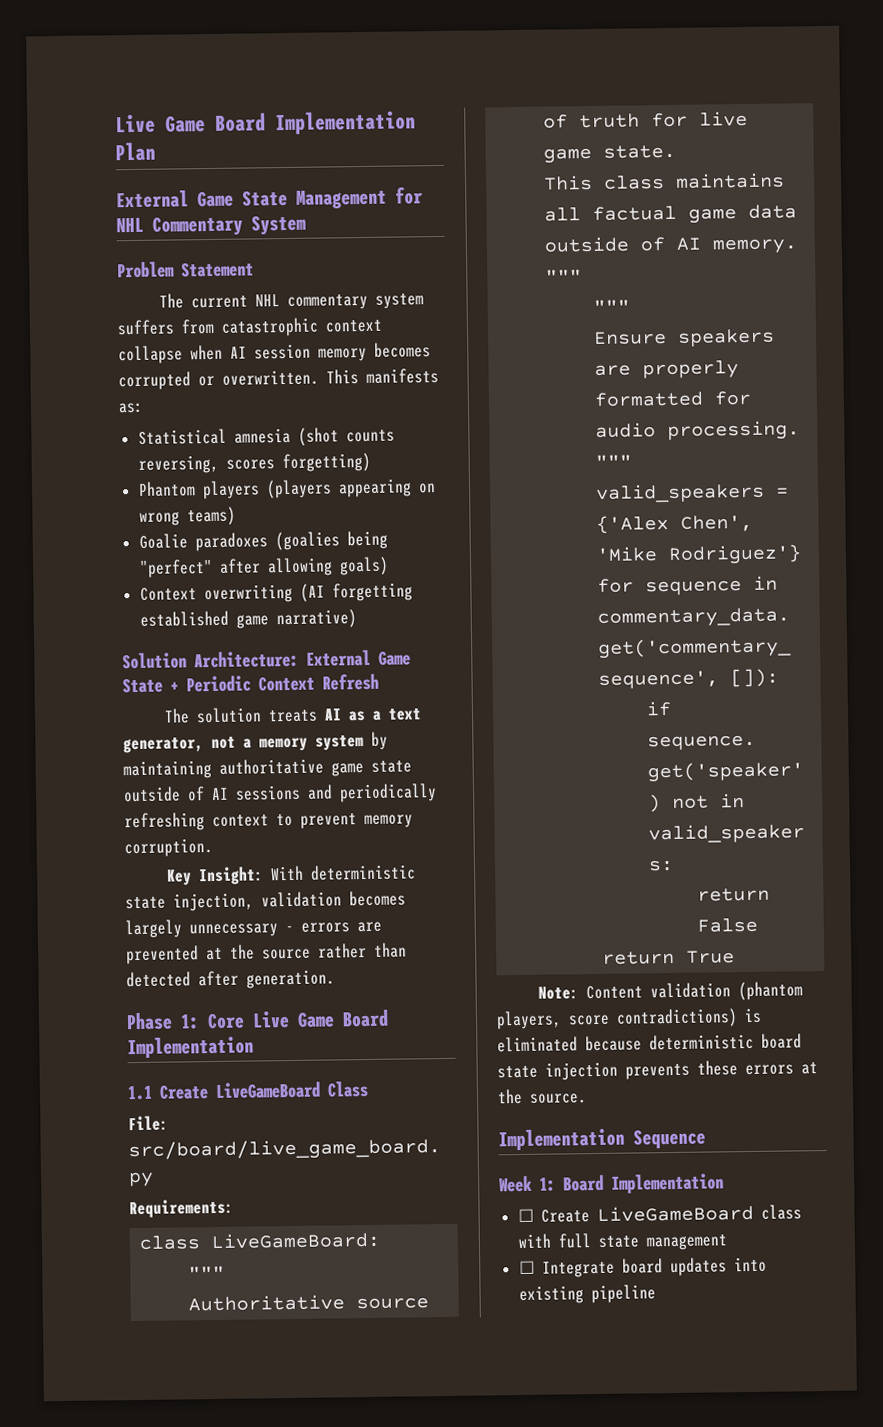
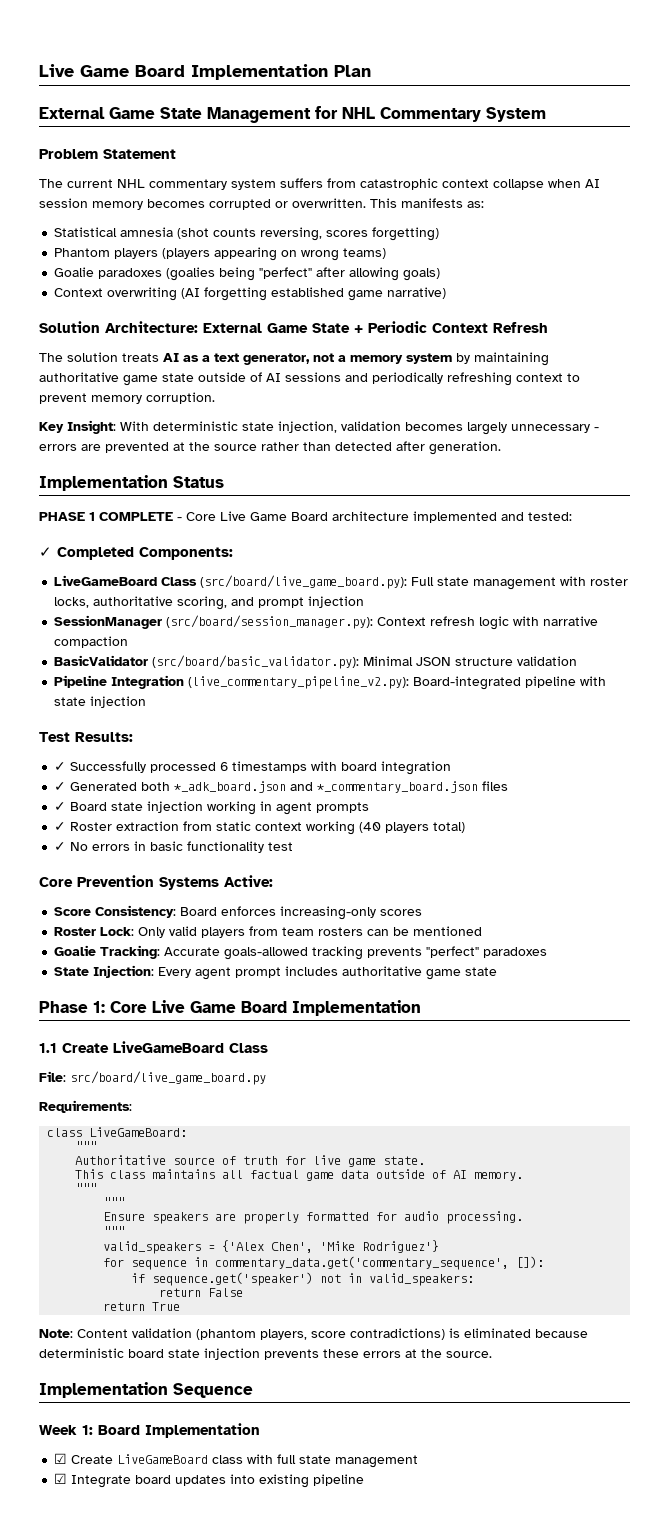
+ Implementation Status
+ PHASE 1 COMPLETE - Core Live Game Board architecture implemented and tested:
+ ✓ Completed Components:
+ LiveGameBoard Class (src/board/live_game_board.py): Full state management with roster locks, authoritative scoring, and prompt injection
+ SessionManager (src/board/session_manager.py): Context refresh logic with narrative compaction
+ BasicValidator (src/board/basic_validator.py): Minimal JSON structure validation
+ Pipeline Integration (live_commentary_pipeline_v2.py): Board-integrated pipeline with state injection
+ Test Results:
+ ✓ Successfully processed 6 timestamps with board integration
+ ✓ Generated both *_adk_board.json and *_commentary_board.json files
+ ✓ Board state injection working in agent prompts
+ ✓ Roster extraction from static context working (40 players total)
+ ✓ No errors in basic functionality test
+ Core Prevention Systems Active:
+ Score Consistency: Board enforces increasing-only scores
+ Roster Lock: Only valid players from team rosters can be mentioned
+ Goalie Tracking: Accurate goals-allowed tracking prevents "perfect" paradoxes
+ State Injection: Every agent prompt includes authoritative game state
- ☐ Create LiveGameBoard class with full state management
+ ☑ Create LiveGameBoard class with full state management
- ☐ Integrate board updates into existing pipeline
+ ☑ Integrate board updates into existing pipeline

